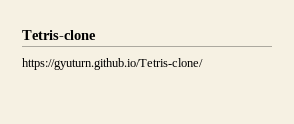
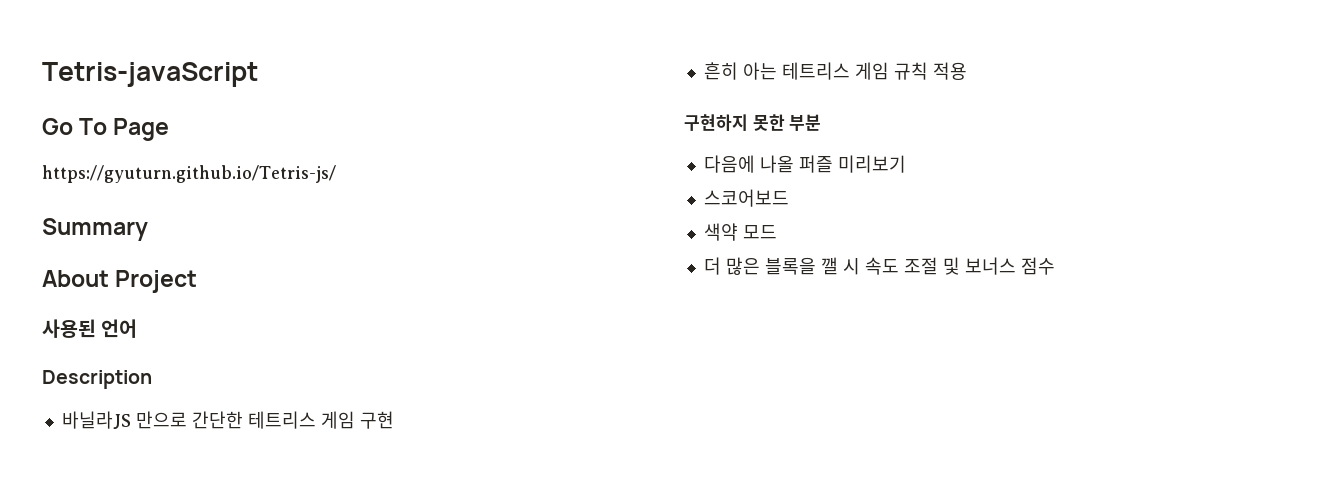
- Tetris-clone
- https://gyuturn.github.io/Tetris-clone/
+ Tetris-javaScript
+ Go To Page
+ https://gyuturn.github.io/Tetris-js/
+ Summary
+ About Project
+ 사용된 언어
+ Description
+ 바닐라JS 만으로 간단한 테트리스 게임 구현
+ 흔히 아는 테트리스 게임 규칙 적용
+ 구현하지 못한 부분
+ 다음에 나올 퍼즐 미리보기
+ 스코어보드
+ 색약 모드
+ 더 많은 블록을 깰 시 속도 조절 및 보너스 점수

